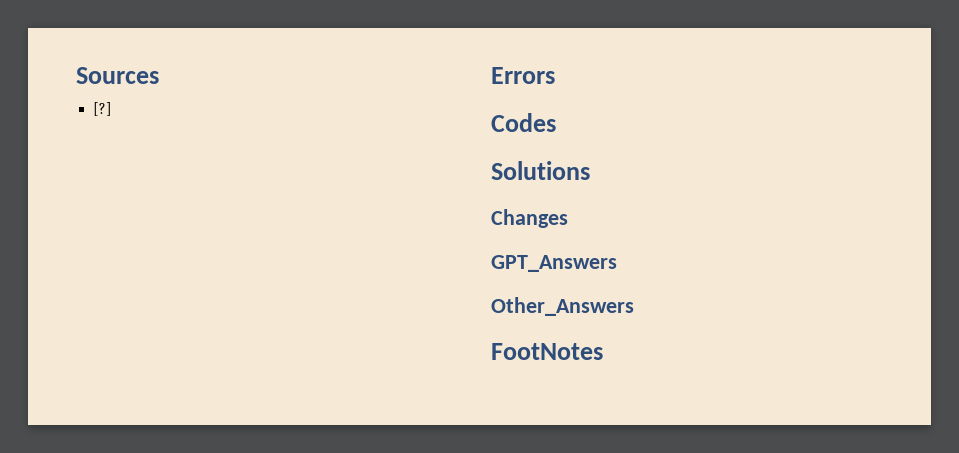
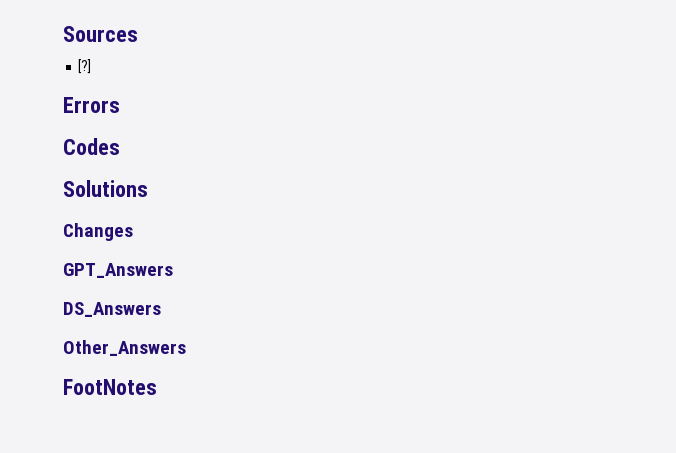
+ DS_Answers

